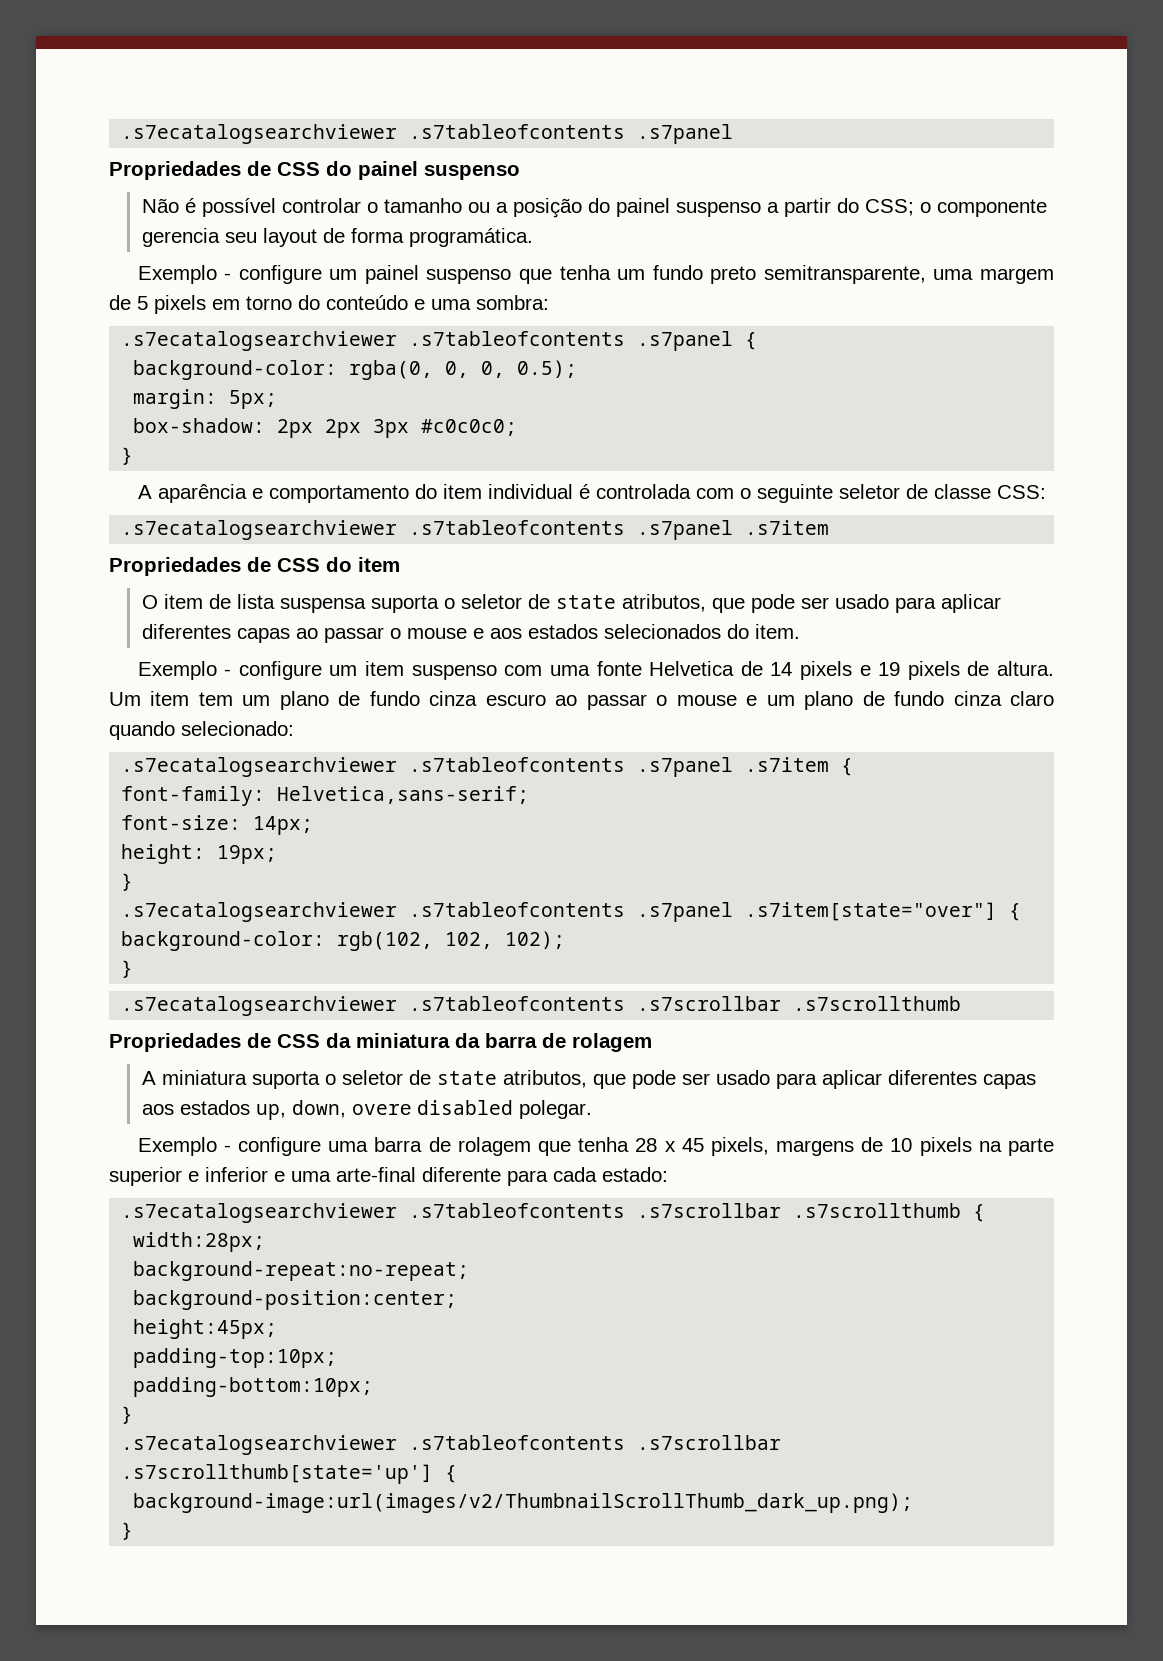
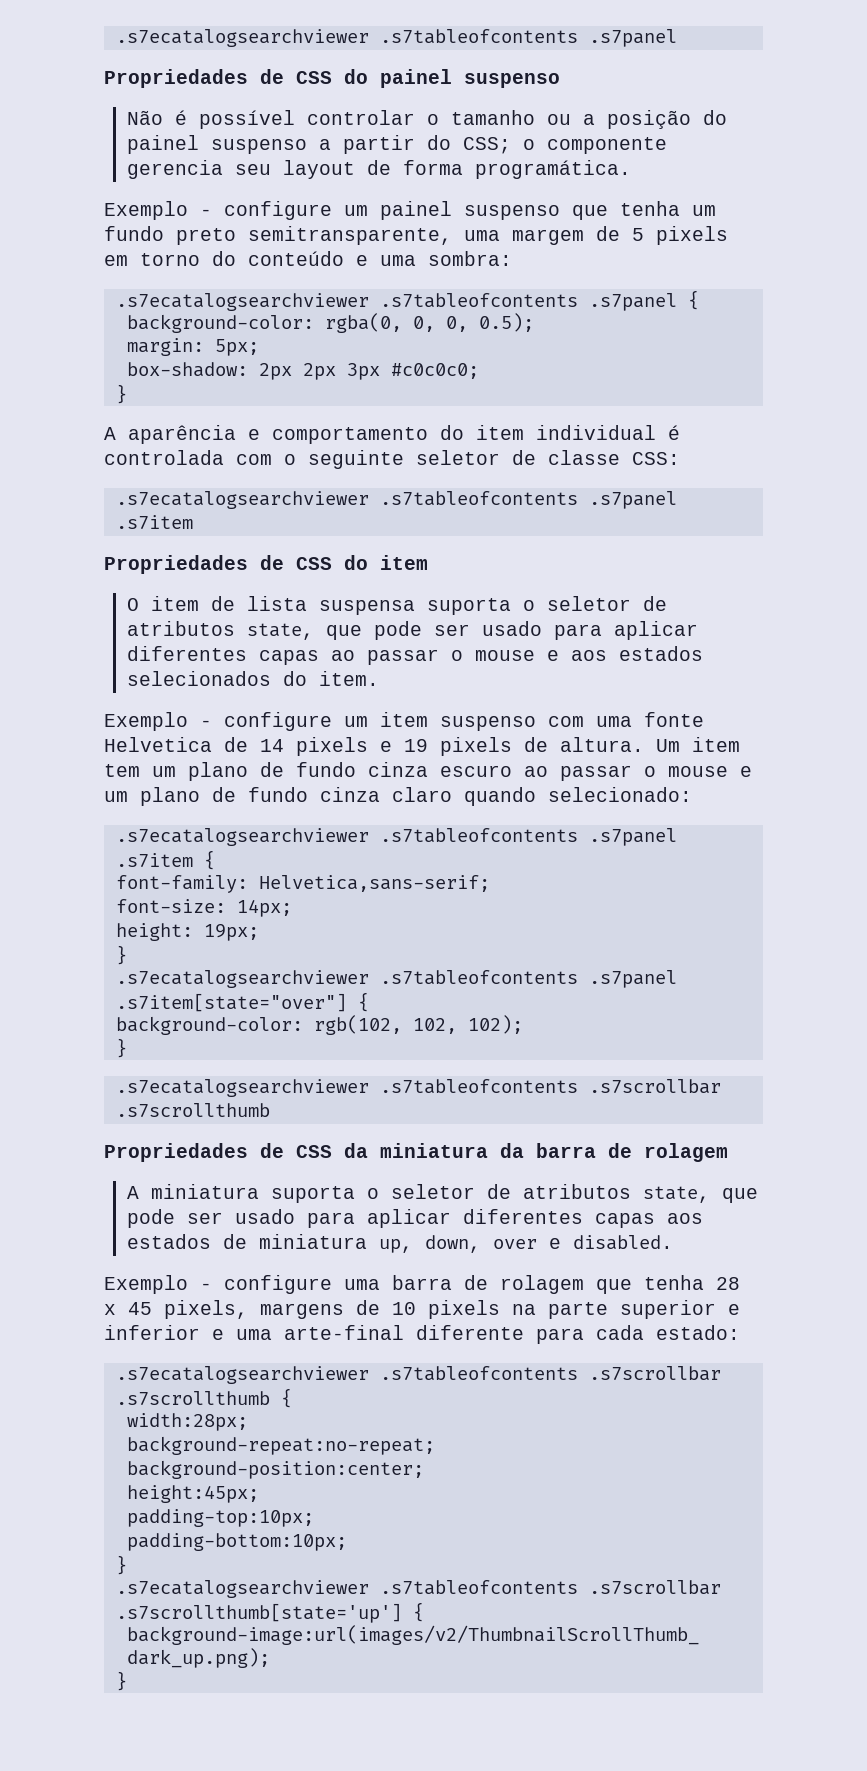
- O item de lista suspensa suporta o seletor de state atributos, que pode ser usado para aplicar diferentes capas ao passar o mouse e aos estados selecionados do item.
+ O item de lista suspensa suporta o seletor de atributos state, que pode ser usado para aplicar diferentes capas ao passar o mouse e aos estados selecionados do item.
- A miniatura suporta o seletor de state atributos, que pode ser usado para aplicar diferentes capas aos estados up, down, overe disabled polegar.
+ A miniatura suporta o seletor de atributos state, que pode ser usado para aplicar diferentes capas aos estados de miniatura up, down, over e disabled.

